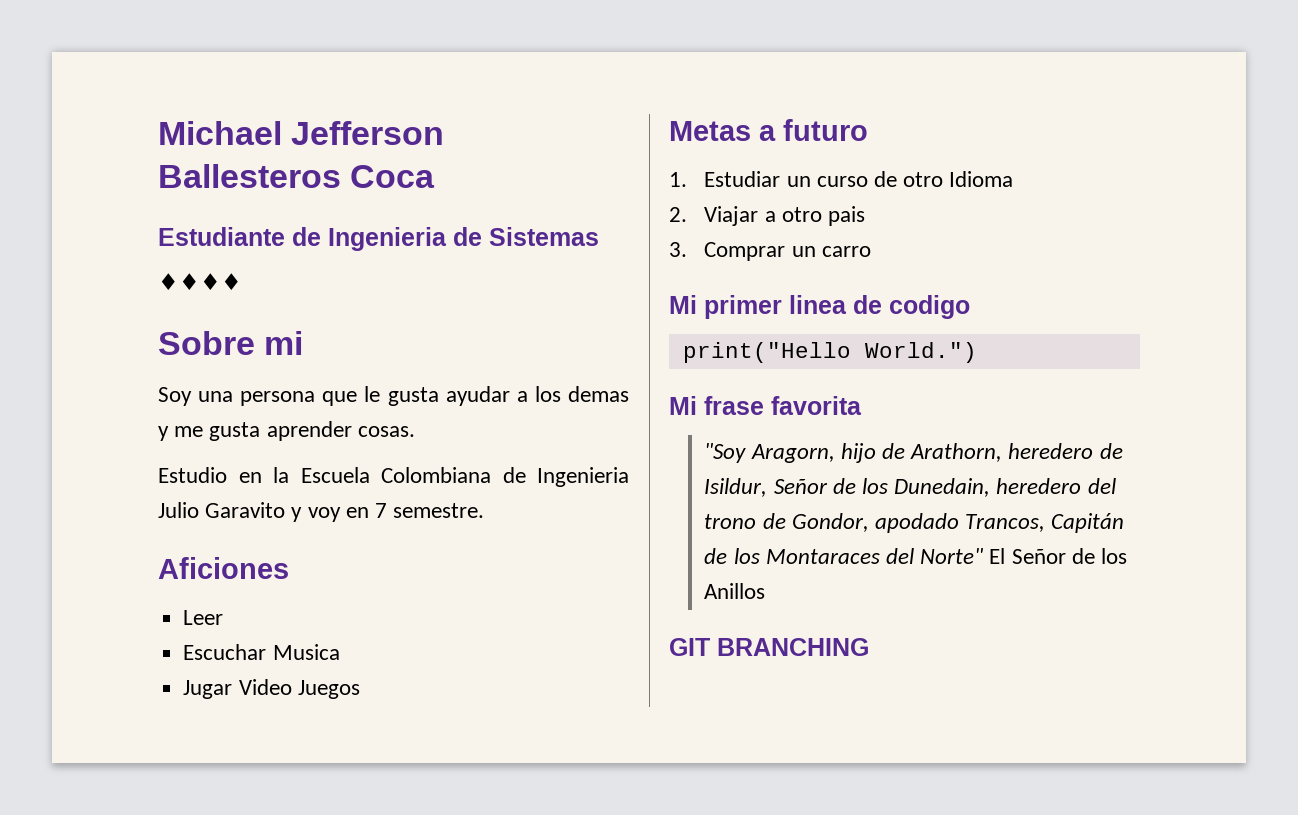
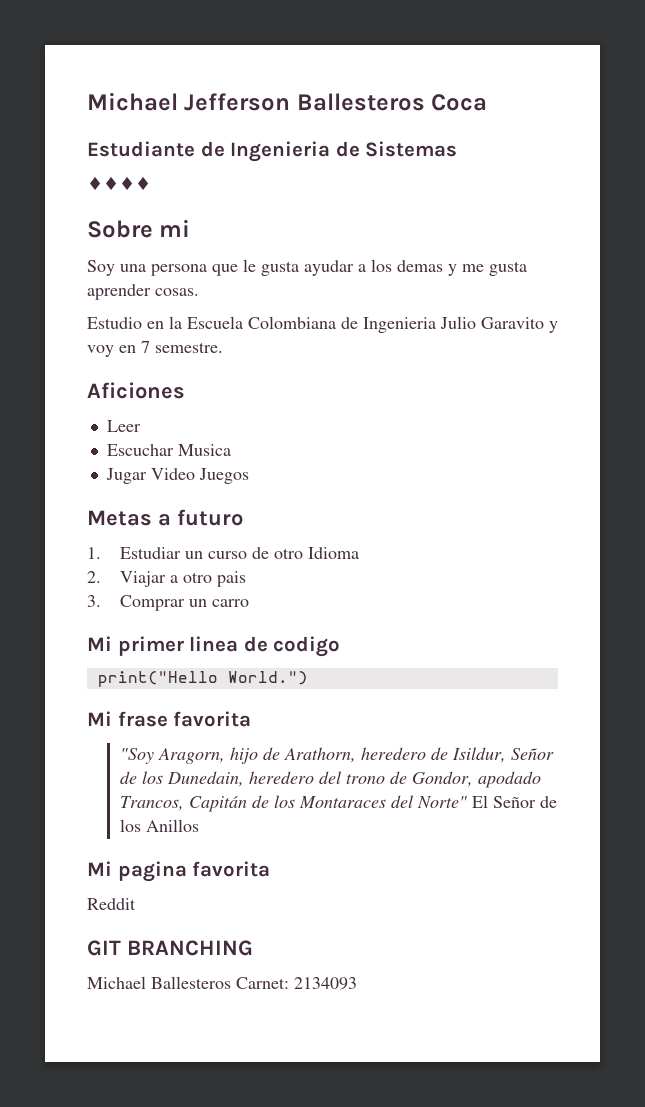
+ Mi pagina favorita
+ Reddit
  GIT BRANCHING
+ Michael Ballesteros Carnet: 2134093

